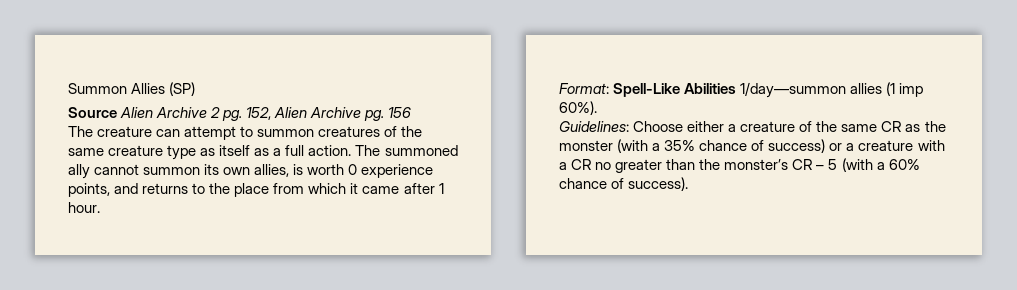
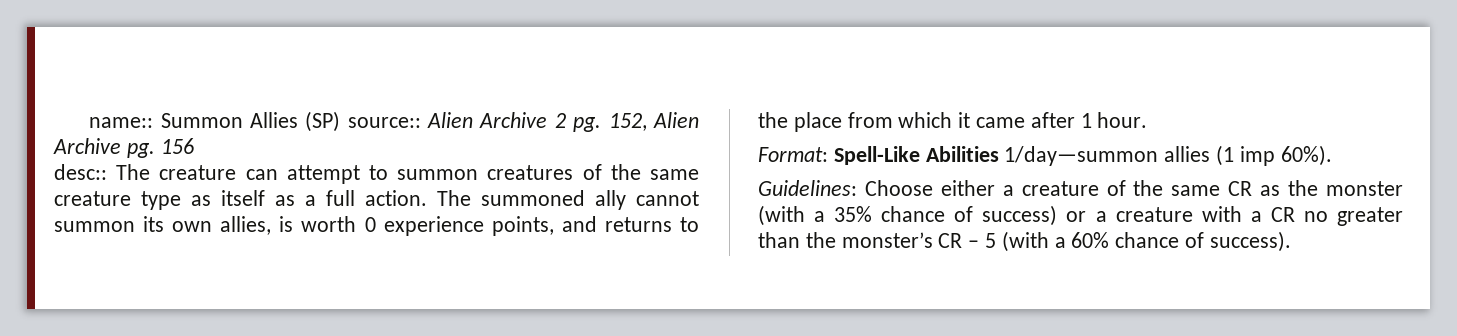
- Summon Allies (SP)
- Source Alien Archive 2 pg.
+ name:: Summon Allies (SP) source:: Alien Archive 2 pg.
- The creature can attempt to summon creatures of the same creature type as itself as a full action.
+ desc:: The creature can attempt to summon creatures of the same creature type as itself as a full action.

